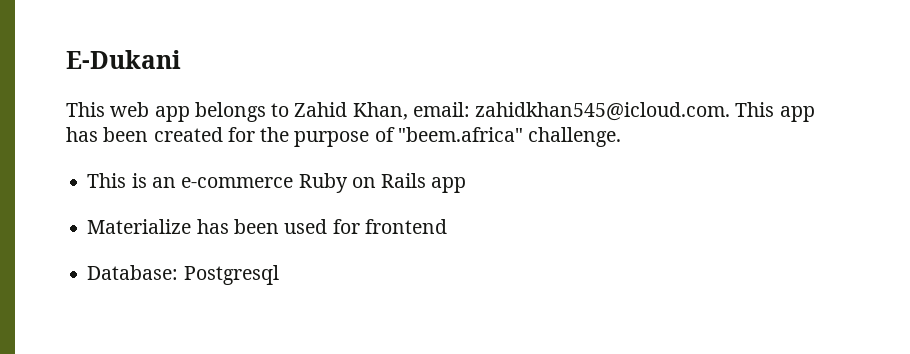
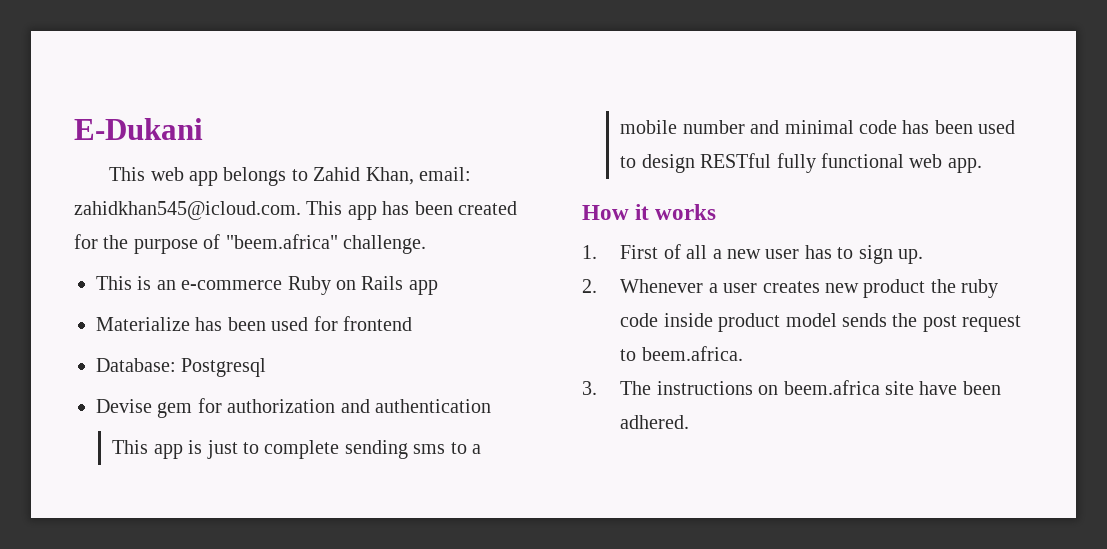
+ Devise gem for authorization and authentication
+ This app is just to complete sending sms to a mobile number and minimal code has been used to design RESTful fully functional web app.
+ How it works
+ 1. First of all a new user has to sign up.
+ 2. Whenever a user creates new product the ruby code inside product model sends the post request to beem.africa.
+ 3. The instructions on beem.africa site have been adhered.

